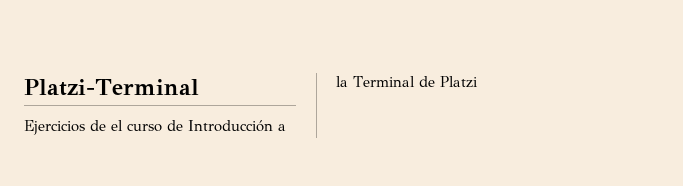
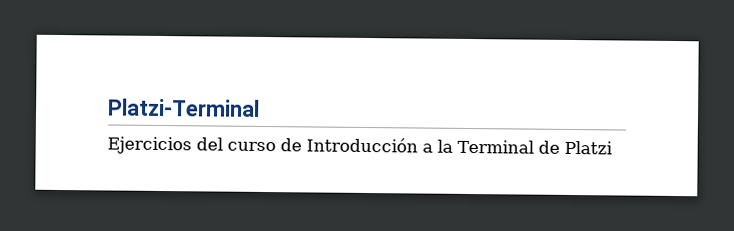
- Ejercicios de el curso de Introducción a la Terminal de Platzi
+ Ejercicios del curso de Introducción a la Terminal de Platzi

